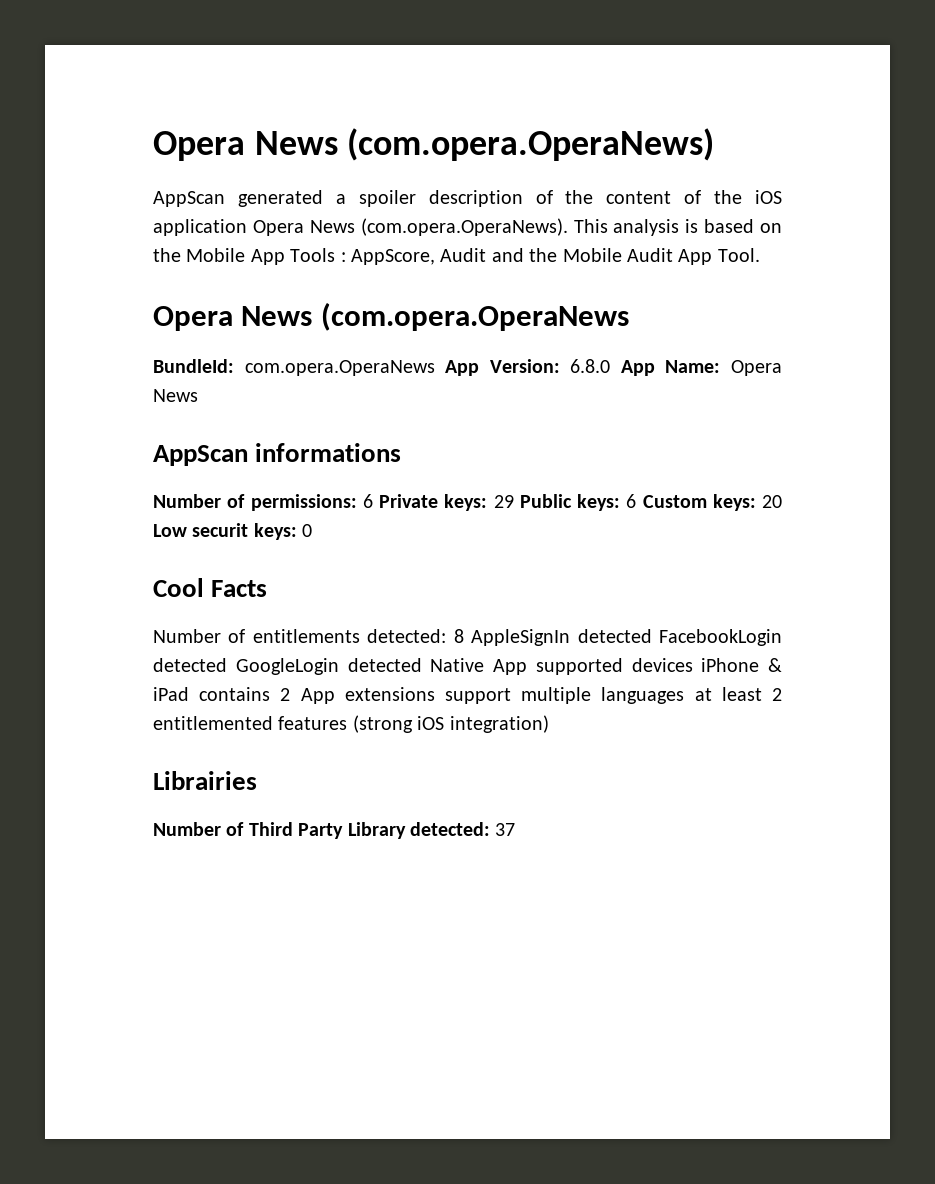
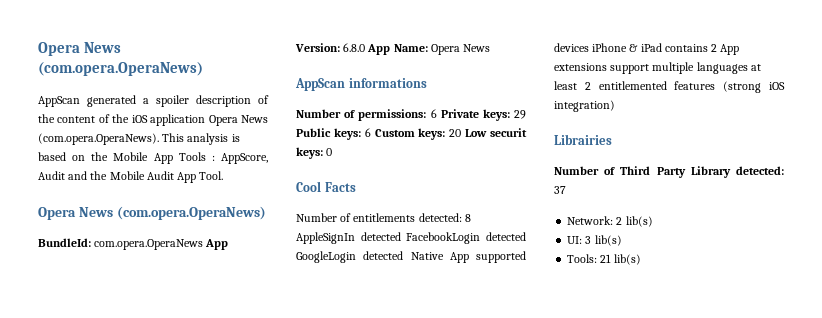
  AppScan generated a spoiler description of the content of the iOS application Opera News (com.opera.OperaNews). This analysis is based on the Mobile App Tools : AppScore, Audit and the Mobile Audit App Tool.
- Opera News (com.opera.OperaNews
+ Opera News (com.opera.OperaNews)
+ Network: 2 lib(s)
+ UI: 3 lib(s)
+ Tools: 21 lib(s)

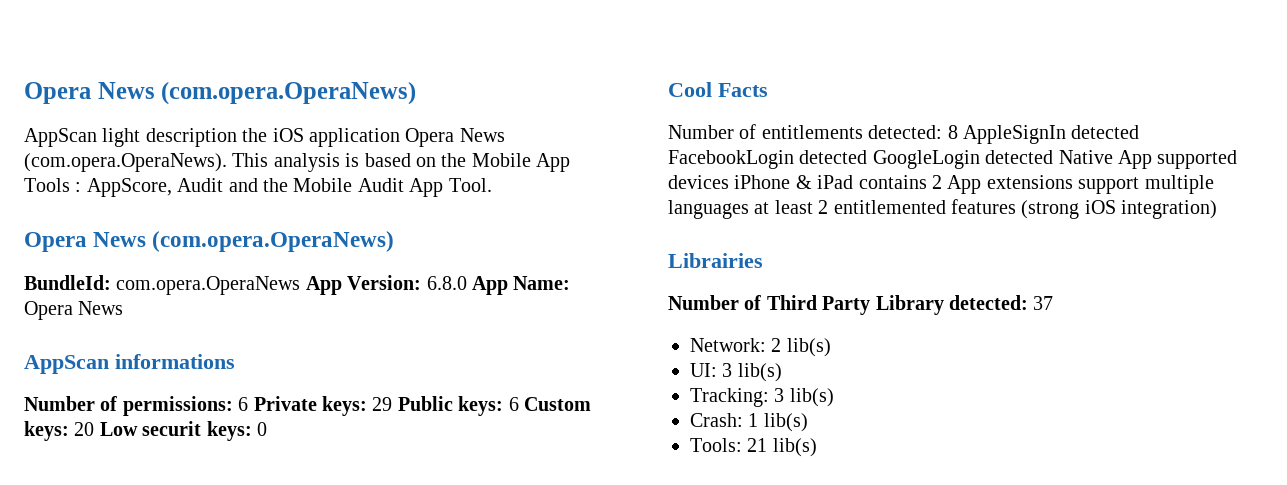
- AppScan generated a spoiler description of the content of the iOS application Opera News (com.opera.OperaNews). This analysis is based on the Mobile App Tools : AppScore, Audit and the Mobile Audit App Tool.
+ AppScan light description the iOS application Opera News (com.opera.OperaNews). This analysis is based on the Mobile App Tools : AppScore, Audit and the Mobile Audit App Tool.
+ Tracking: 3 lib(s)
+ Crash: 1 lib(s)

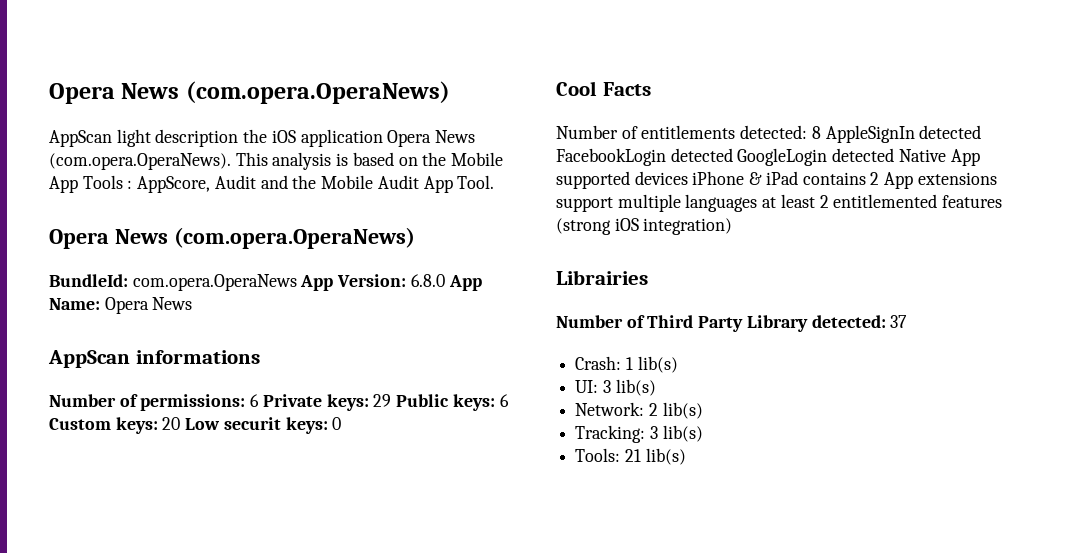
- Network: 2 lib(s)
+ Crash: 1 lib(s)
+ Network: 2 lib(s)
- Crash: 1 lib(s)

